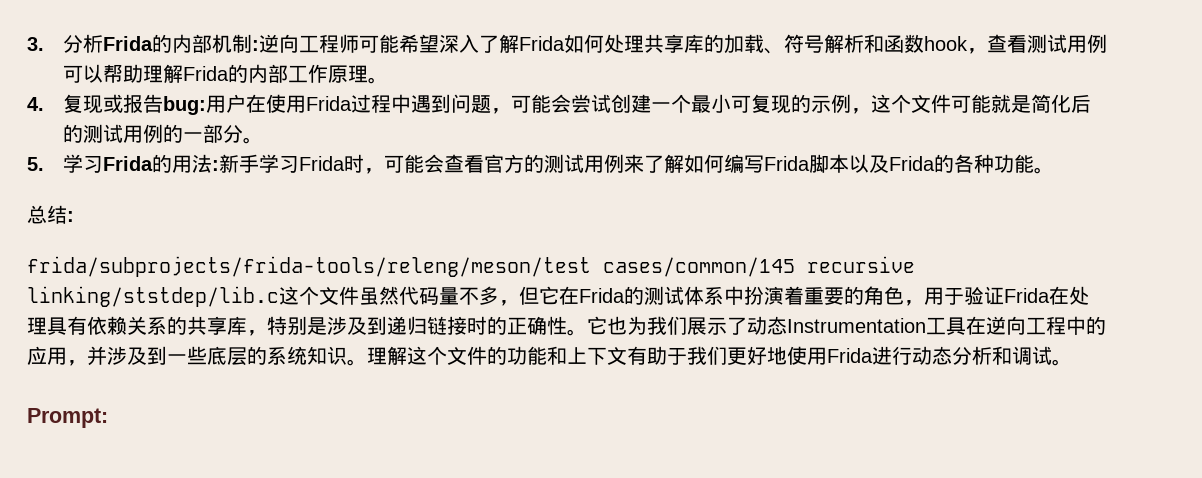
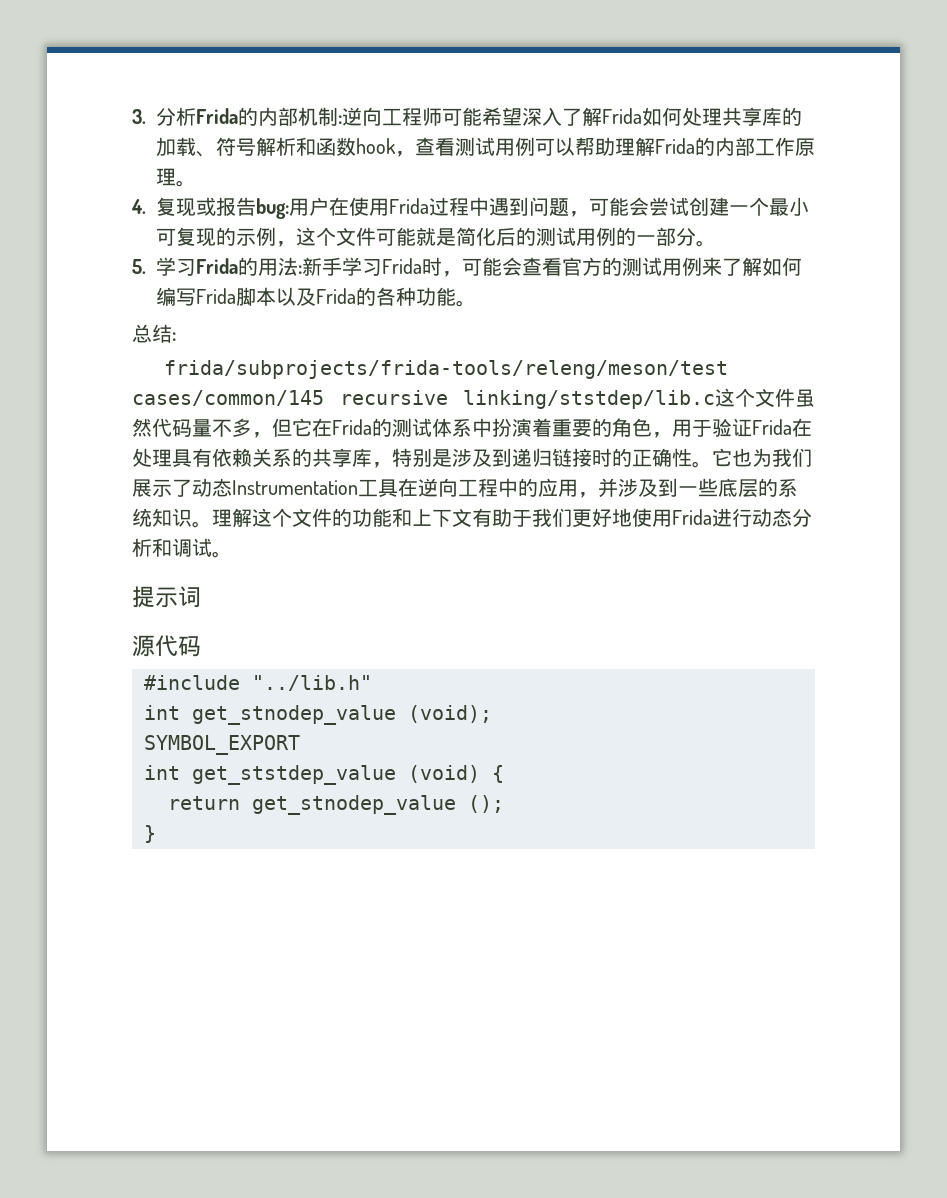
- Prompt:
+ 提示词
+ 源代码
+ #include "../lib.h"
+ int get_stnodep_value (void);
+ SYMBOL_EXPORT
+ int get_ststdep_value (void) {
+ return get_stnodep_value ();
+ }

